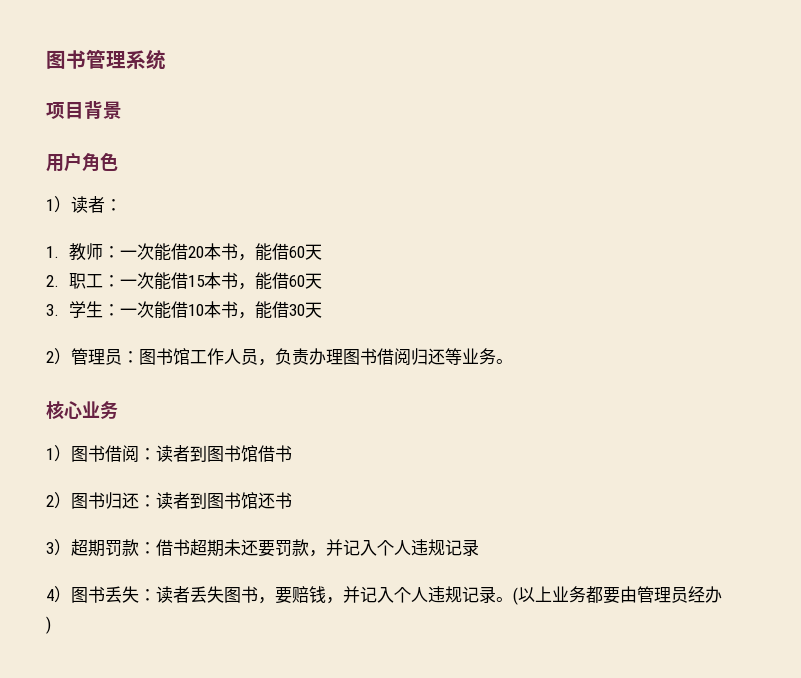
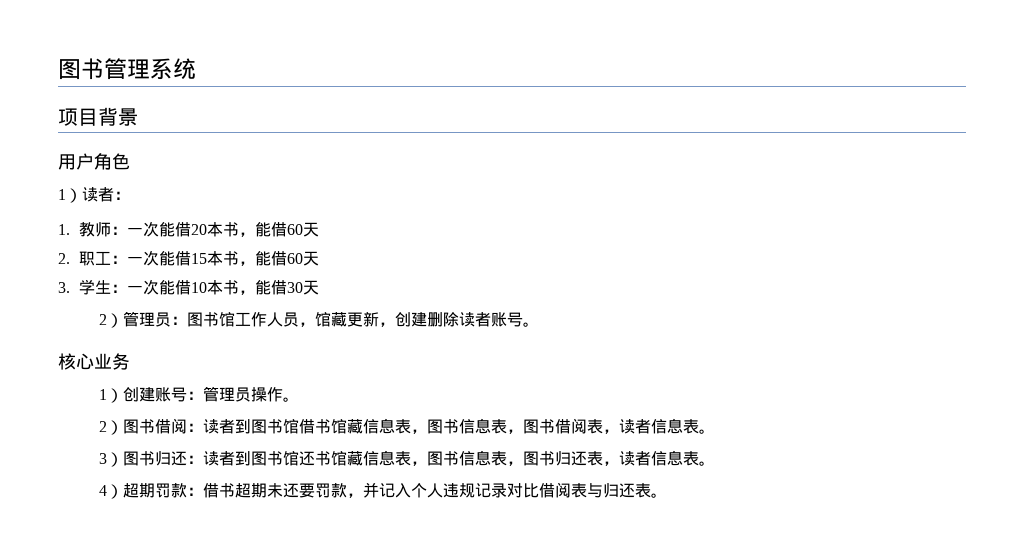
- 2）管理员：图书馆工作人员，负责办理图书借阅归还等业务。
+ 2）管理员：图书馆工作人员，馆藏更新，创建删除读者账号。
  核心业务
- 1）图书借阅：读者到图书馆借书
- 2）图书归还：读者到图书馆还书
- 3）超期罚款：借书超期未还要罚款，并记入个人违规记录
- 4）图书丢失：读者丢失图书，要赔钱，并记入个人违规记录。(以上业务都要由管理员经办)
+ 1）创建账号：管理员操作。
+ 2）图书借阅：读者到图书馆借书馆藏信息表，图书信息表，图书借阅表，读者信息表。
+ 3）图书归还：读者到图书馆还书馆藏信息表，图书信息表，图书归还表，读者信息表。
+ 4）超期罚款：借书超期未还要罚款，并记入个人违规记录对比借阅表与归还表。

